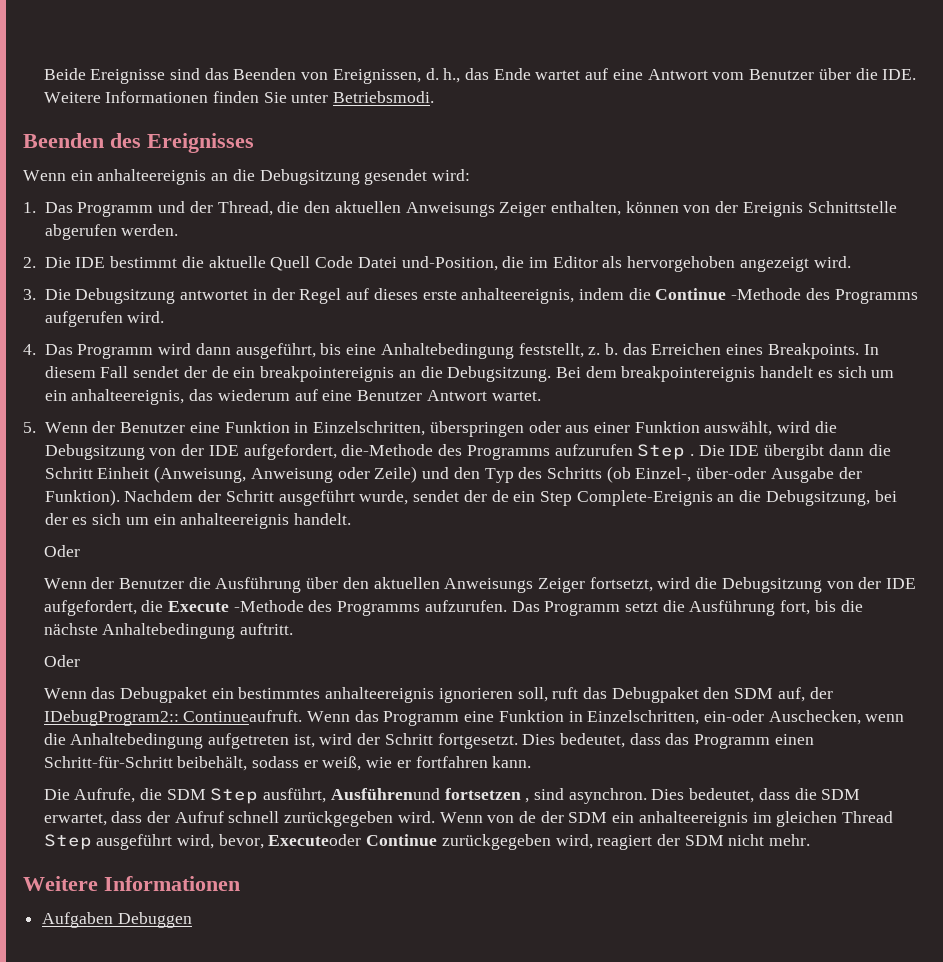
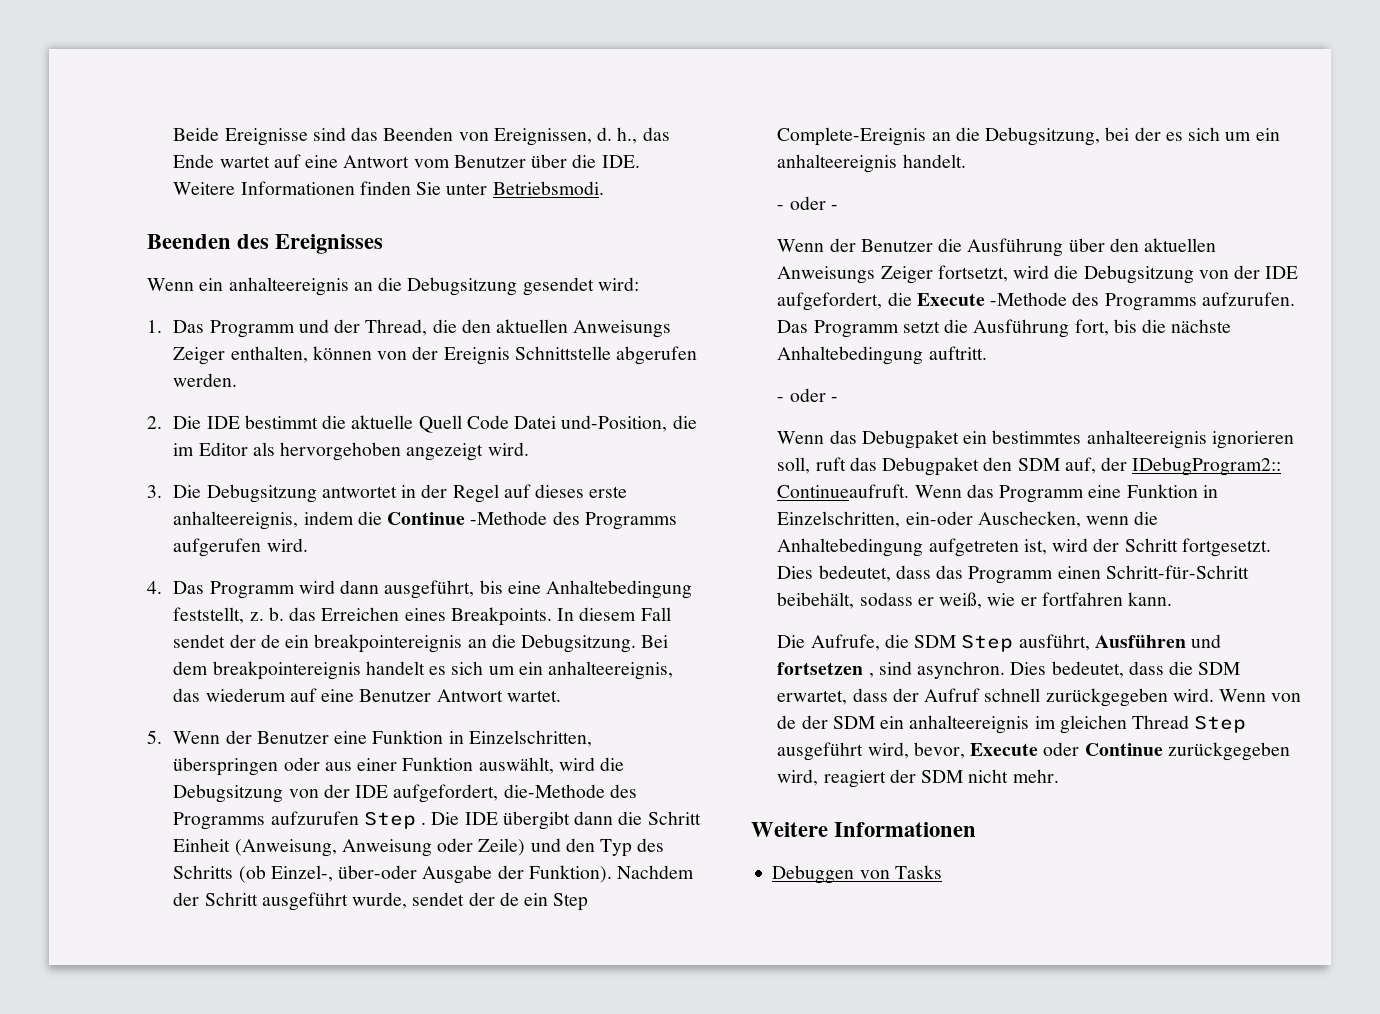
  Nachdem der Schritt ausgeführt wurde, sendet der de ein Step Complete-Ereignis an die Debugsitzung, bei der es sich um ein anhalteereignis handelt.
- Oder
+ - oder -
  Das Programm setzt die Ausführung fort, bis die nächste Anhaltebedingung auftritt.
- Oder
+ - oder -
- Die Aufrufe, die SDM Step ausführt, Ausführenund fortsetzen , sind asynchron.
+ Die Aufrufe, die SDM Step ausführt, Ausführen und fortsetzen , sind asynchron.
- Wenn von de der SDM ein anhalteereignis im gleichen Thread Step ausgeführt wird, bevor, Executeoder Continue zurückgegeben wird, reagiert der SDM nicht mehr.
+ Wenn von de der SDM ein anhalteereignis im gleichen Thread Step ausgeführt wird, bevor, Execute oder Continue zurückgegeben wird, reagiert der SDM nicht mehr.
- Aufgaben Debuggen
+ Debuggen von Tasks

